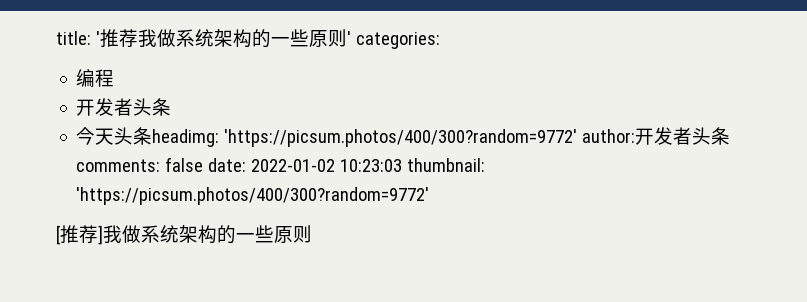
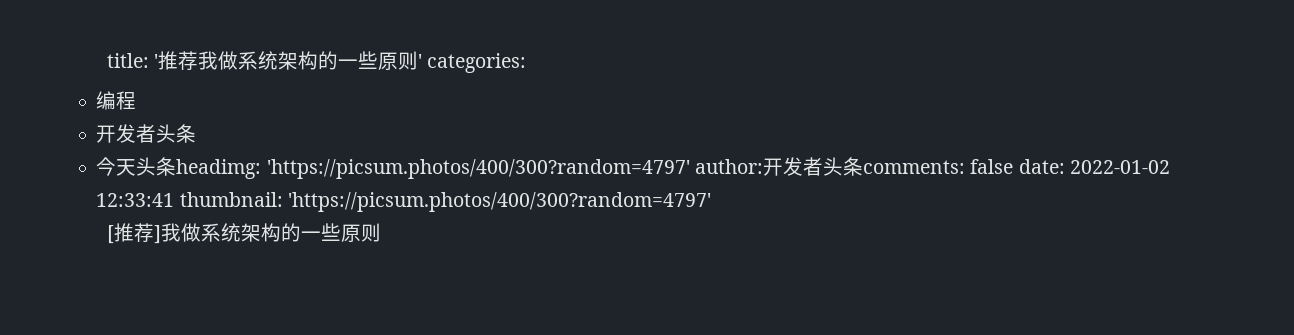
- 今天头条headimg: 'https://picsum.photos/400/300?random=9772' author:开发者头条comments: false date: 2022-01-02 10:23:03 thumbnail: 'https://picsum.photos/400/300?random=9772'
+ 今天头条headimg: 'https://picsum.photos/400/300?random=4797' author:开发者头条comments: false date: 2022-01-02 12:33:41 thumbnail: 'https://picsum.photos/400/300?random=4797'

